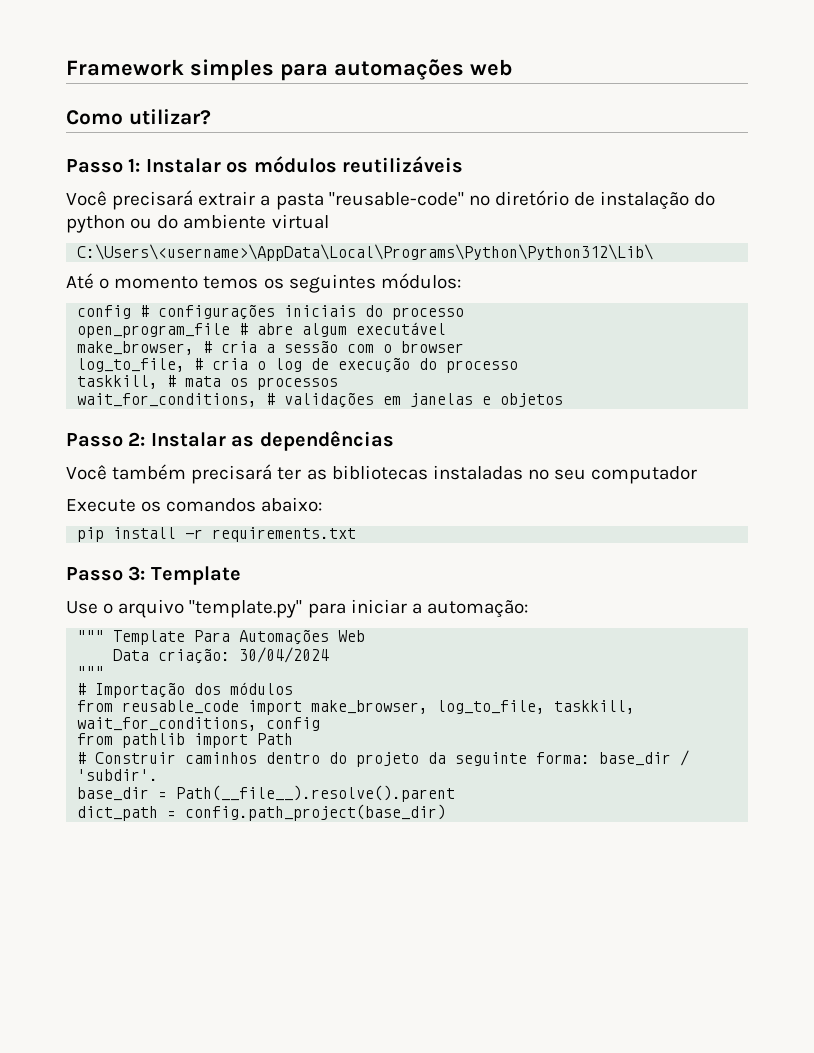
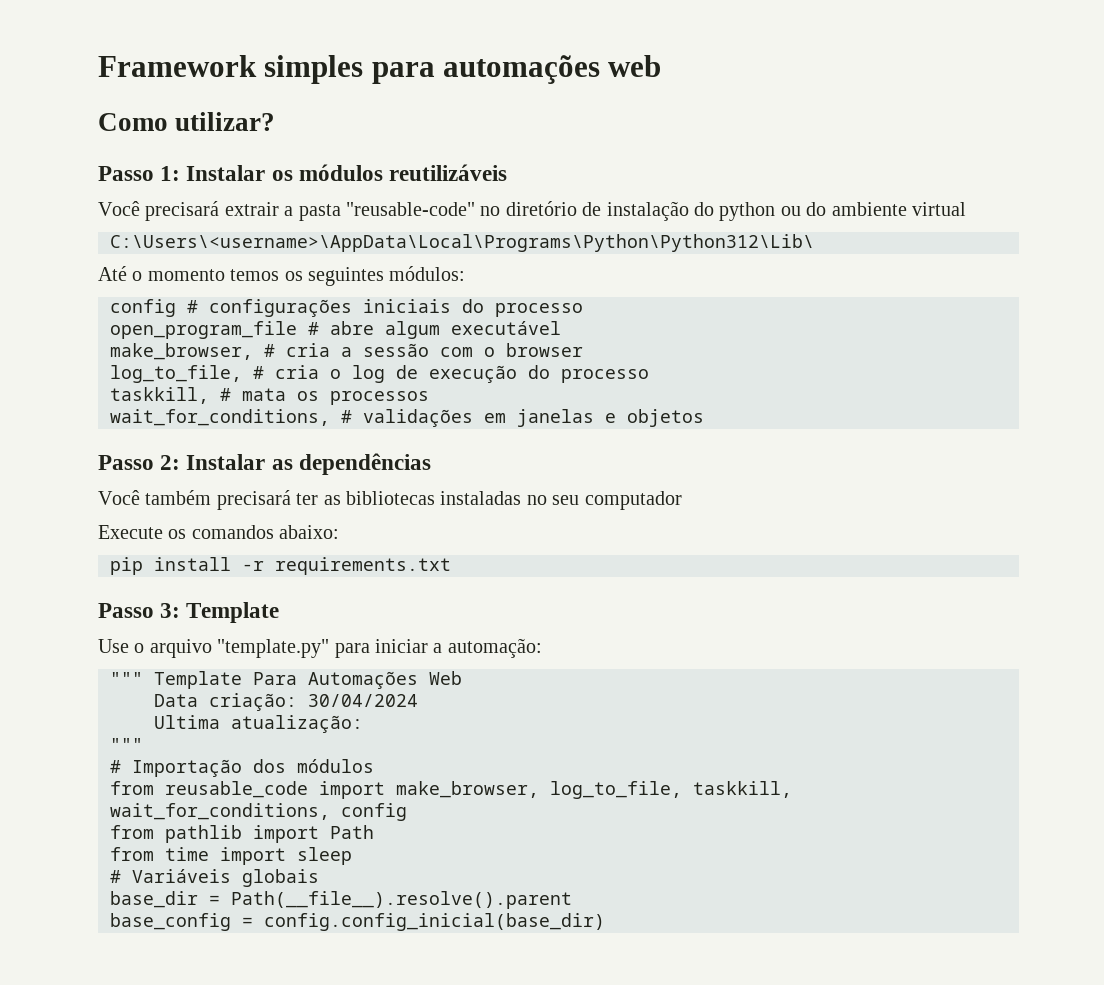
+ Ultima atualização:
- # Construir caminhos dentro do projeto da seguinte forma: base_dir / 'subdir'.
+ from time import sleep
+ # Variáveis globais
- dict_path = config.path_project(base_dir)
+ base_config = config.config_inicial(base_dir)

